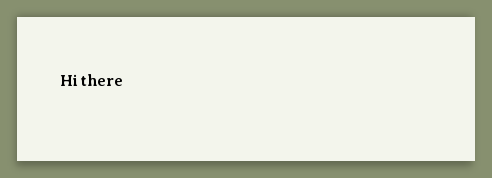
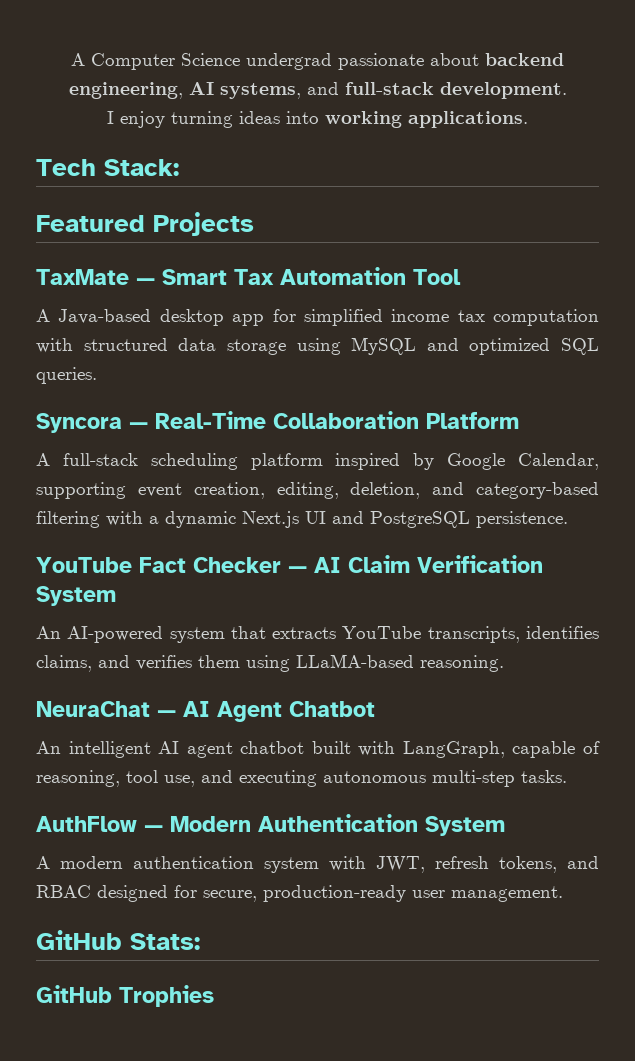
- Hi there
+ A Computer Science undergrad passionate about backend engineering, AI systems, and full-stack development.
+ I enjoy turning ideas into working applications.
+ Tech Stack:
+ Featured Projects
+ TaxMate — Smart Tax Automation Tool
+ A Java-based desktop app for simplified income tax computation with structured data storage using MySQL and optimized SQL queries.
+ Syncora — Real-Time Collaboration Platform
+ A full-stack scheduling platform inspired by Google Calendar, supporting event creation, editing, deletion, and category-based filtering with a dynamic Next.js UI and PostgreSQL persistence.
+ YouTube Fact Checker — AI Claim Verification System
+ An AI-powered system that extracts YouTube transcripts, identifies claims, and verifies them using LLaMA-based reasoning.
+ NeuraChat — AI Agent Chatbot
+ An intelligent AI agent chatbot built with LangGraph, capable of reasoning, tool use, and executing autonomous multi-step tasks.
+ AuthFlow — Modern Authentication System
+ A modern authentication system with JWT, refresh tokens, and RBAC designed for secure, production-ready user management.
+ GitHub Stats:
+ GitHub Trophies

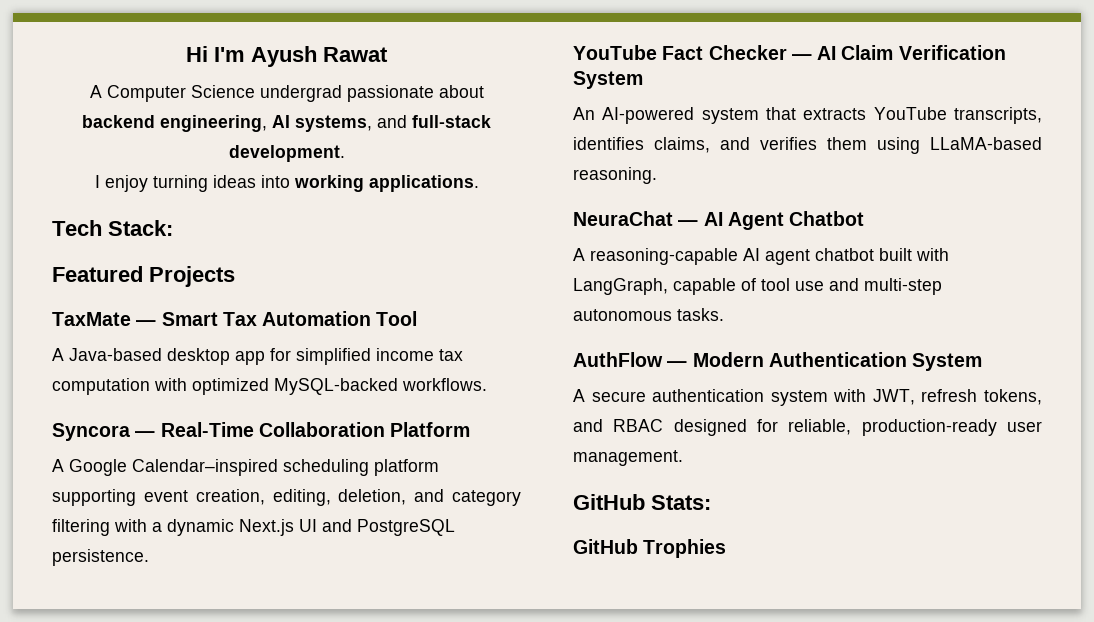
+ Hi I'm Ayush Rawat
- A Java-based desktop app for simplified income tax computation with structured data storage using MySQL and optimized SQL queries.
+ A Java-based desktop app for simplified income tax computation with optimized MySQL-backed workflows.
- A full-stack scheduling platform inspired by Google Calendar, supporting event creation, editing, deletion, and category-based filtering with a dynamic Next.js UI and PostgreSQL persistence.
+ A Google Calendar–inspired scheduling platform supporting event creation, editing, deletion, and category filtering with a dynamic Next.js UI and PostgreSQL persistence.
- An intelligent AI agent chatbot built with LangGraph, capable of reasoning, tool use, and executing autonomous multi-step tasks.
+ A reasoning-capable AI agent chatbot built with LangGraph, capable of tool use and multi-step autonomous tasks.
- A modern authentication system with JWT, refresh tokens, and RBAC designed for secure, production-ready user management.
+ A secure authentication system with JWT, refresh tokens, and RBAC designed for reliable, production-ready user management.

